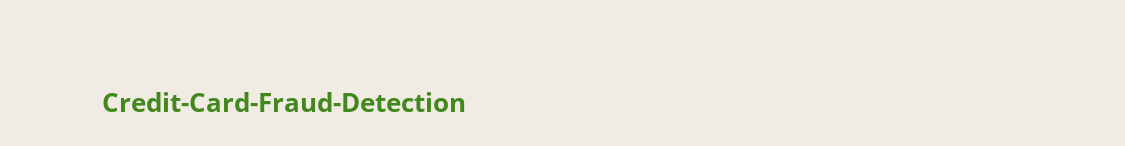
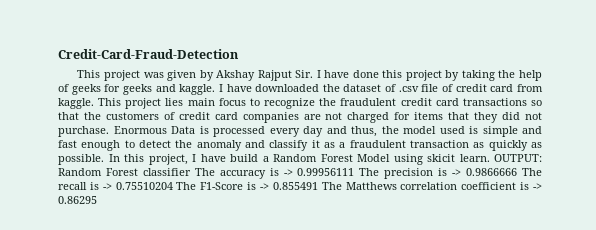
+ This project was given by Akshay Rajput Sir. I have done this project by taking the help of geeks for geeks and kaggle. I have downloaded the dataset of .csv file of credit card from kaggle. This project lies main focus to recognize the fraudulent credit card transactions so that the customers of credit card companies are not charged for items that they did not purchase. Enormous Data is processed every day and thus, the model used is simple and fast enough to detect the anomaly and classify it as a fraudulent transaction as quickly as possible. In this project, I have build a Random Forest Model using skicit learn. OUTPUT: Random Forest classifier The accuracy is -> 0.99956111 The precision is -> 0.9866666 The recall is -> 0.75510204 The F1-Score is -> 0.855491 The Matthews correlation coefficient is -> 0.86295

